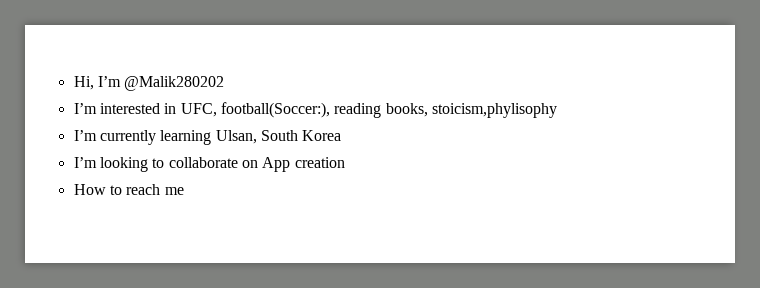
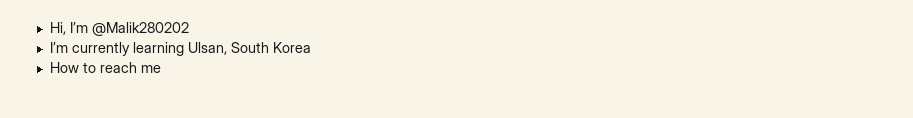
- I’m interested in UFC, football(Soccer:), reading books, stoicism,phylisophy
- I’m looking to collaborate on App creation

